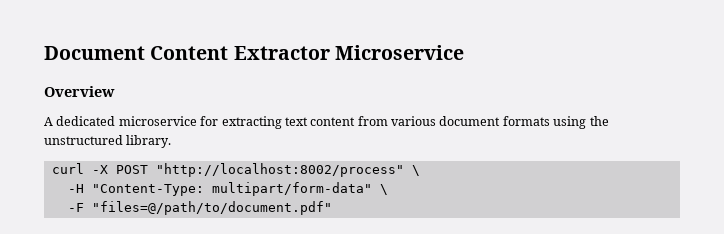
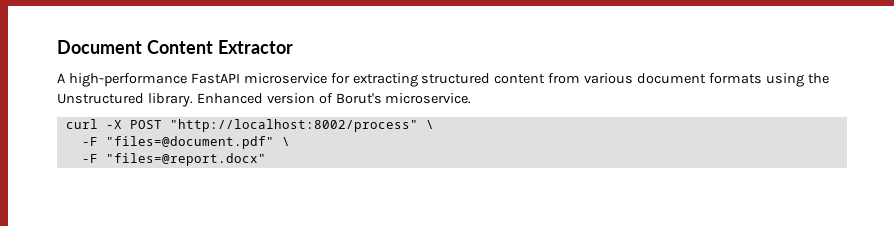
- Document Content Extractor Microservice
- Overview
+ Document Content Extractor
- A dedicated microservice for extracting text content from various document formats using the unstructured library.
+ A high-performance FastAPI microservice for extracting structured content from various document formats using the Unstructured library. Enhanced version of Borut's microservice.
- -H "Content-Type: multipart/form-data" \
- -F "files=@/path/to/document.pdf"
+ -F "files=@document.pdf" \
+ -F "files=@report.docx"

